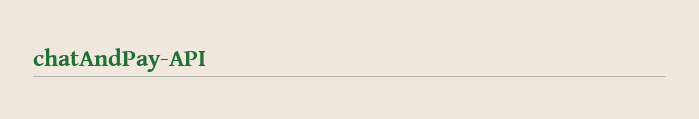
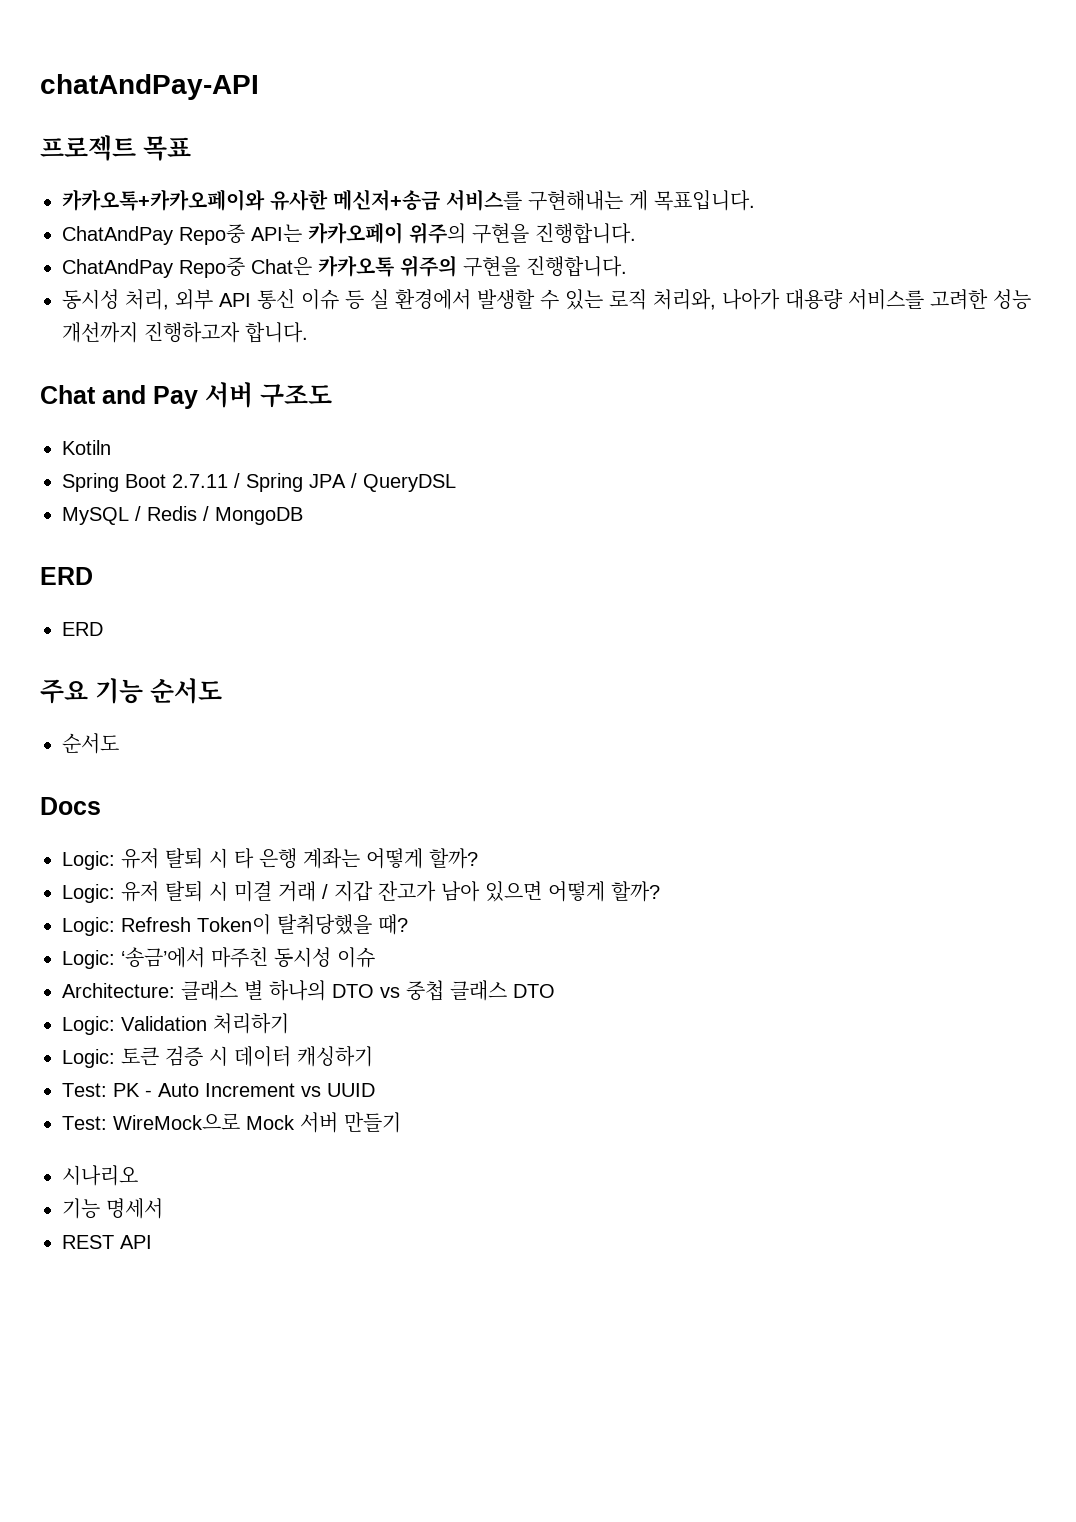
+ 프로젝트 목표
+ 카카오톡+카카오페이와 유사한 메신저+송금 서비스를 구현해내는 게 목표입니다.
+ ChatAndPay Repo중 API는 카카오페이 위주의 구현을 진행합니다.
+ ChatAndPay Repo중 Chat은 카카오톡 위주의 구현을 진행합니다.
+ 동시성 처리, 외부 API 통신 이슈 등 실 환경에서 발생할 수 있는 로직 처리와, 나아가 대용량 서비스를 고려한 성능 개선까지 진행하고자 합니다.
+ Chat and Pay 서버 구조도
+ Kotiln
+ Spring Boot 2.7.11 / Spring JPA / QueryDSL
+ MySQL / Redis / MongoDB
+ ERD
+ ERD
+ 주요 기능 순서도
+ 순서도
+ Docs
+ Logic: 유저 탈퇴 시 타 은행 계좌는 어떻게 할까?
+ Logic: 유저 탈퇴 시 미결 거래 / 지갑 잔고가 남아 있으면 어떻게 할까?
+ Logic: Refresh Token이 탈취당했을 때?
+ Logic: ‘송금’에서 마주친 동시성 이슈
+ Architecture: 클래스 별 하나의 DTO vs 중첩 클래스 DTO
+ Logic: Validation 처리하기
+ Logic: 토큰 검증 시 데이터 캐싱하기
+ Test: PK - Auto Increment vs UUID
+ Test: WireMock으로 Mock 서버 만들기
+ 시나리오
+ 기능 명세서
+ REST API

